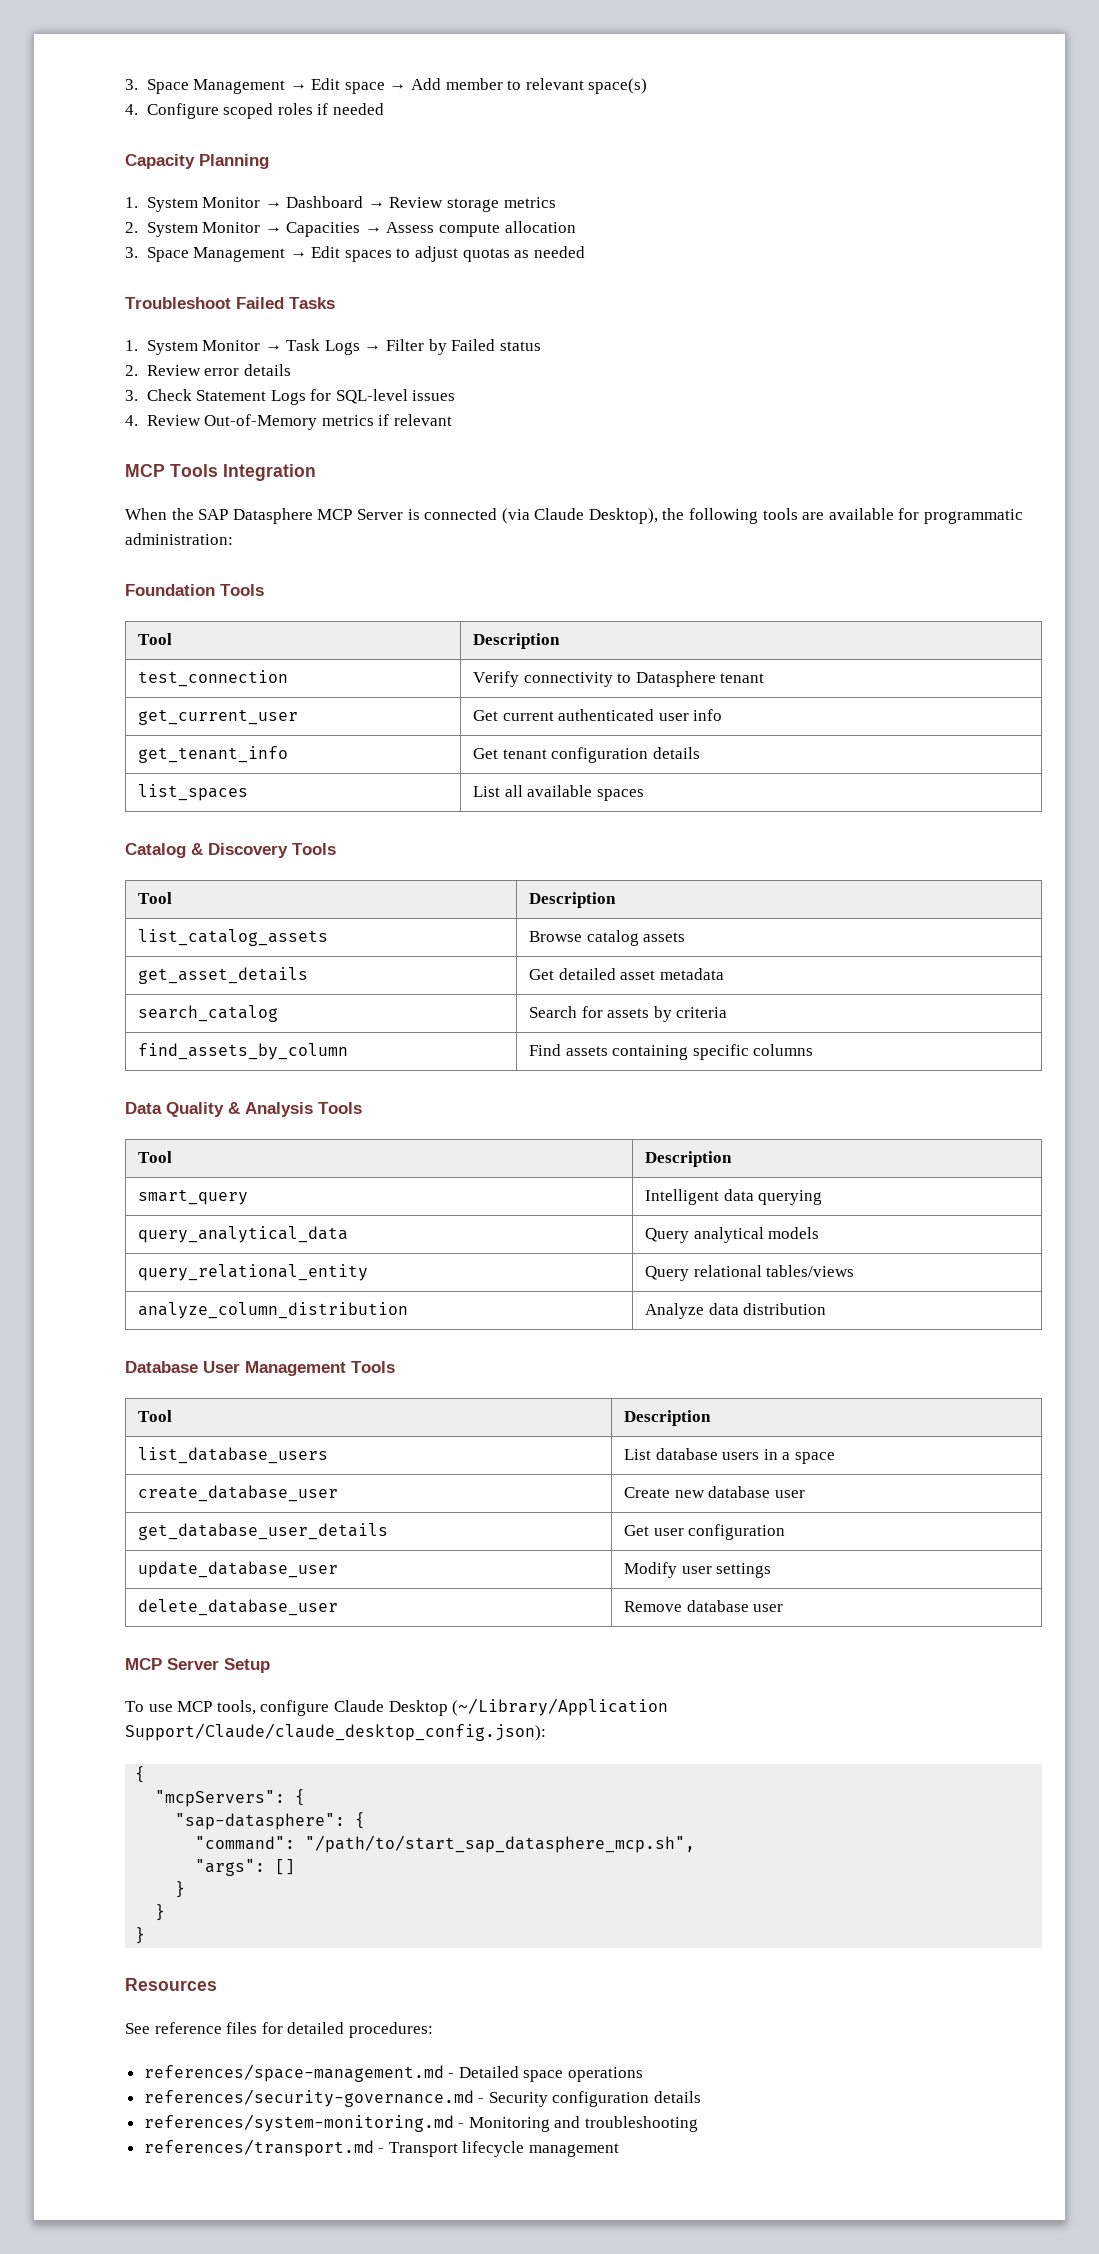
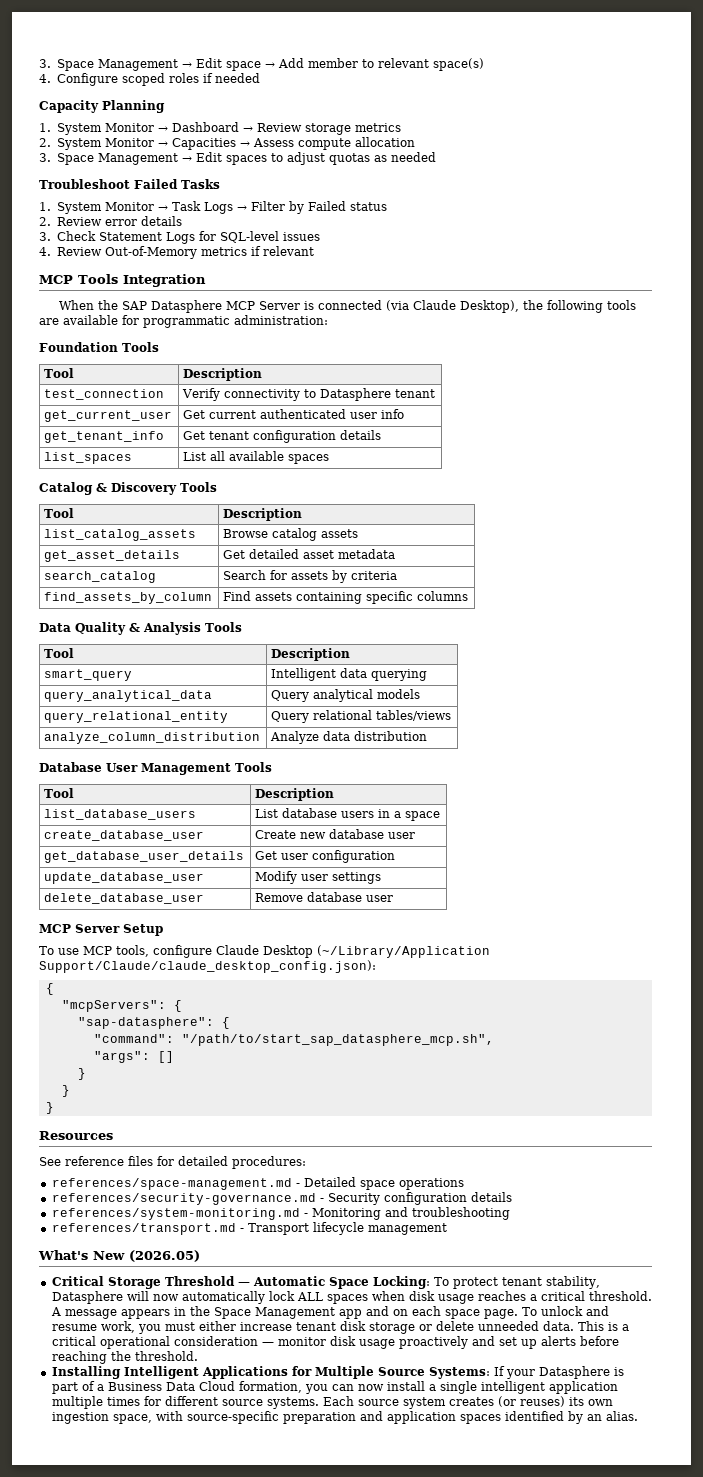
+ What's New (2026.05)
+ Critical Storage Threshold — Automatic Space Locking: To protect tenant stability, Datasphere will now automatically lock ALL spaces when disk usage reaches a critical threshold. A message appears in the Space Management app and on each space page. To unlock and resume work, you must either increase tenant disk storage or delete unneeded data. This is a critical operational consideration — monitor disk usage proactively and set up alerts before reaching the threshold.
+ Installing Intelligent Applications for Multiple Source Systems: If your Datasphere is part of a Business Data Cloud formation, you can now install a single intelligent application multiple times for different source systems. Each source system creates (or reuses) its own ingestion space, with source-specific preparation and application spaces identified by an alias.

